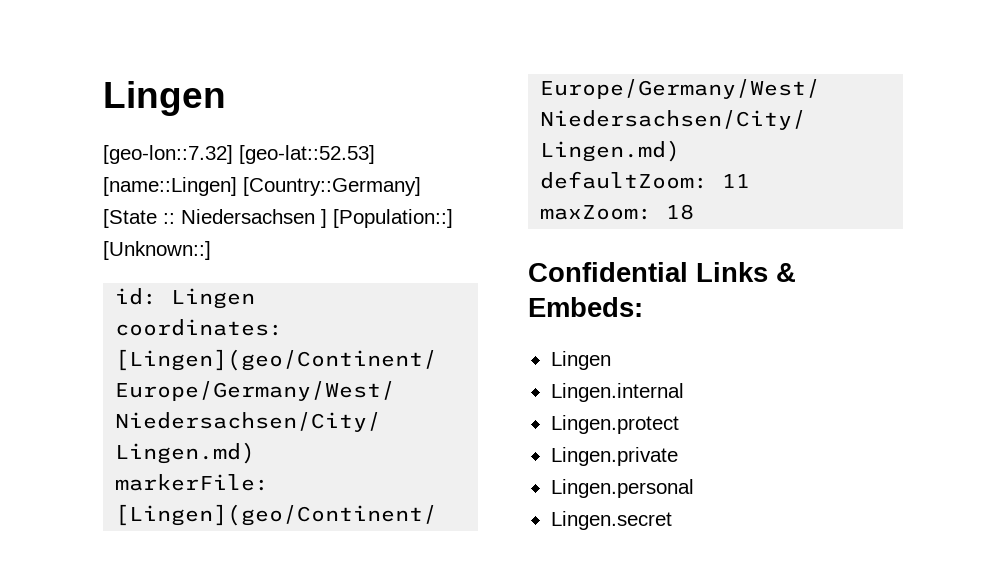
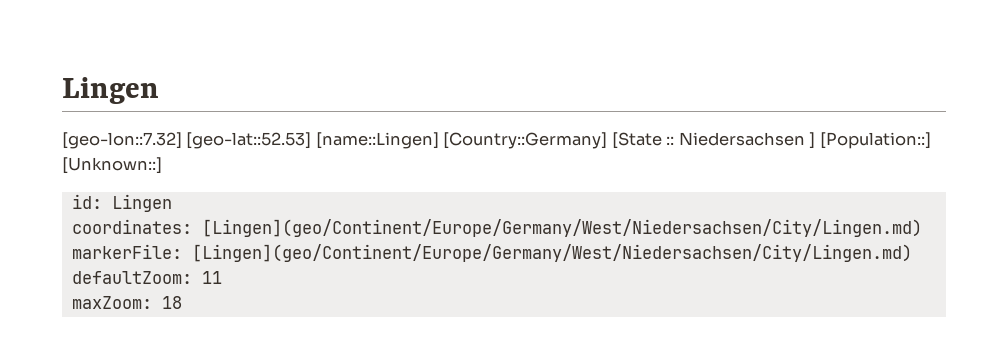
- Confidential Links & Embeds:
- Lingen
- Lingen.internal
- Lingen.protect
- Lingen.private
- Lingen.personal
- Lingen.secret

